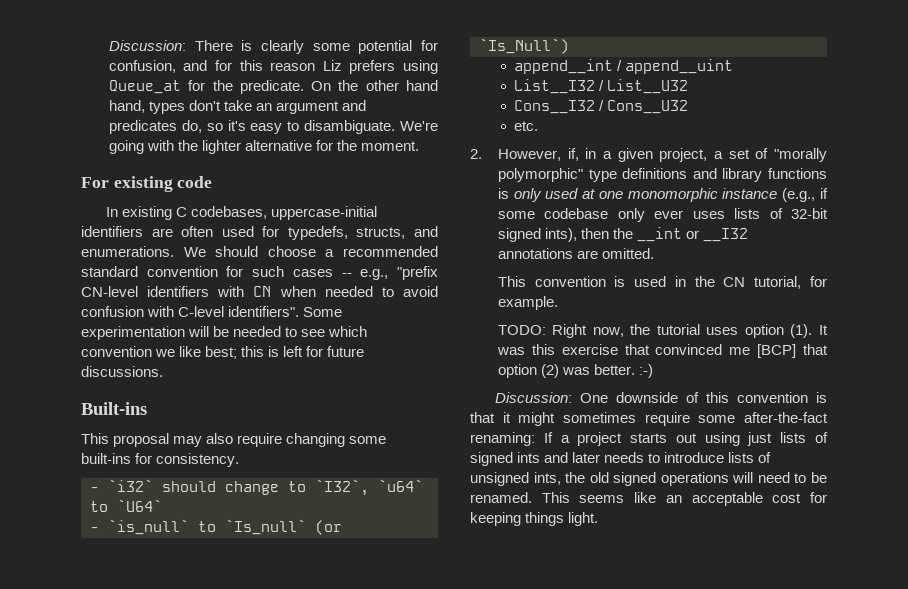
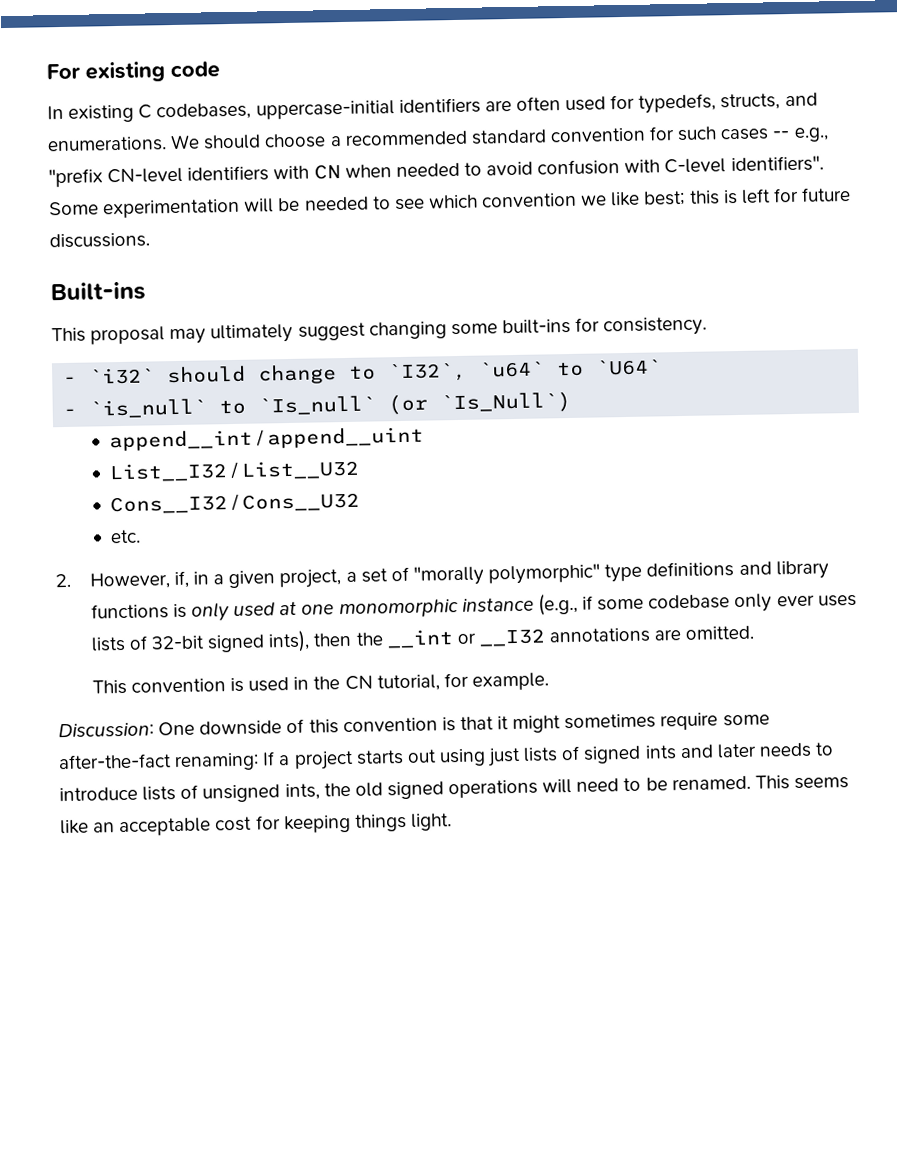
- Discussion: There is clearly some potential for confusion, and for this reason Liz prefers using Queue_at for the predicate. On the other hand hand, types don't take an argument and predicates do, so it's easy to disambiguate. We're going with the lighter alternative for the moment.
- This proposal may also require changing some built-ins for consistency.
+ This proposal may ultimately suggest changing some built-ins for consistency.
- TODO: Right now, the tutorial uses option (1). It was this exercise that convinced me [BCP] that option (2) was better. :-)

